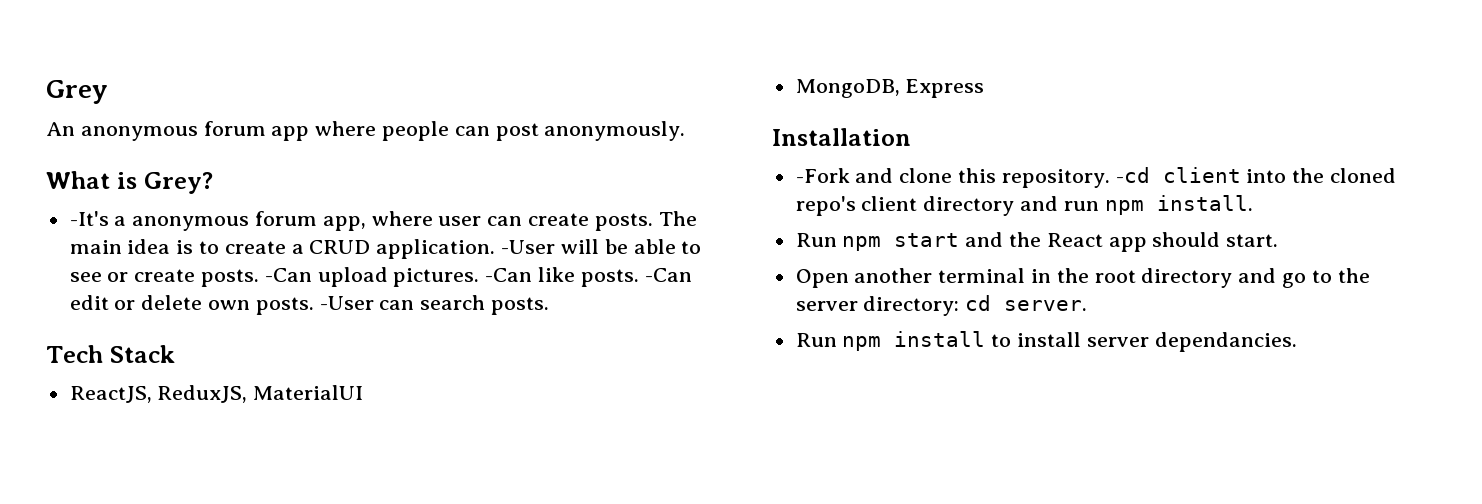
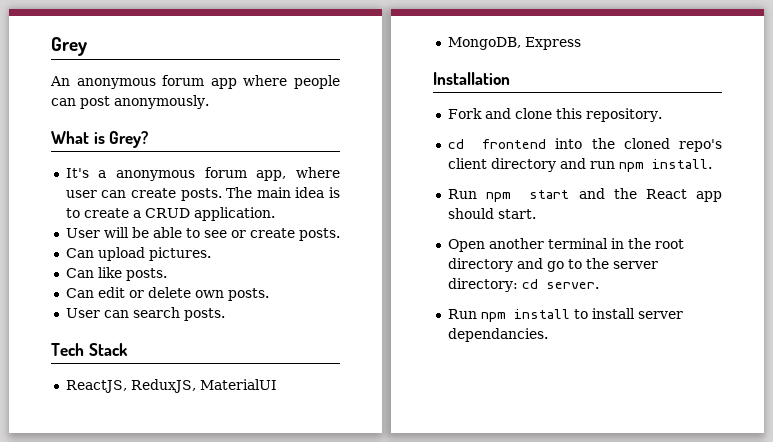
- -It's a anonymous forum app, where user can create posts.
+ It's a anonymous forum app, where user can create posts.
- The main idea is to create a CRUD application. -User will be able to see or create posts. -Can upload pictures. -Can like posts. -Can edit or delete own posts. -User can search posts.
+ The main idea is to create a CRUD application.
+ User will be able to see or create posts.
+ Can upload pictures.
+ Can like posts.
+ Can edit or delete own posts.
+ User can search posts.
- -Fork and clone this repository. -cd client into the cloned repo's client directory and run npm install.
+ Fork and clone this repository.
+ cd frontend into the cloned repo's client directory and run npm install.

